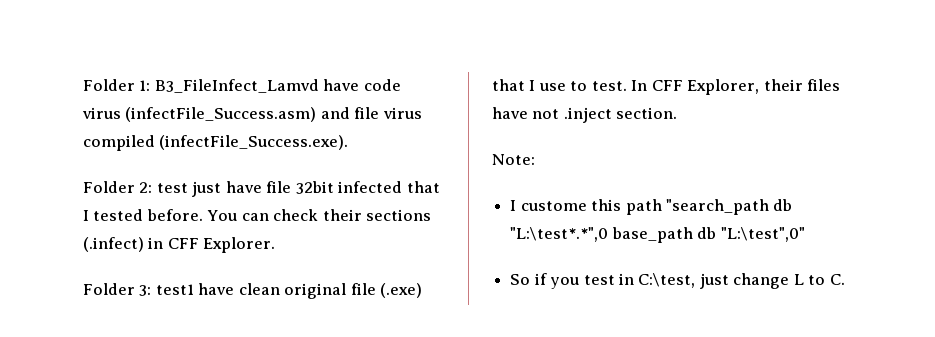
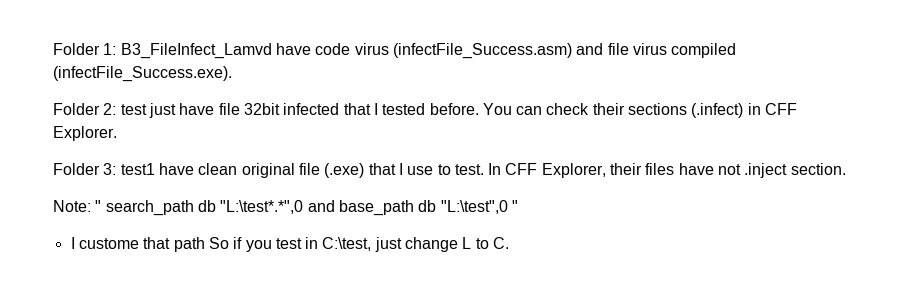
- Note:
- I custome this path "search_path db "L:\test*.*",0 base_path db "L:\test",0"
- So if you test in C:\test, just change L to C.
+ Note: " search_path db "L:\test*.*",0 and base_path db "L:\test",0 "
+ I custome that path So if you test in C:\test, just change L to C.

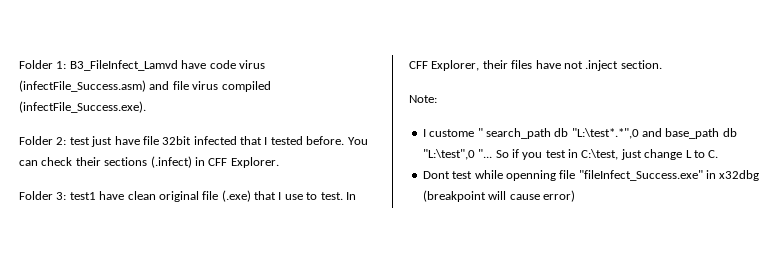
- Note: " search_path db "L:\test*.*",0 and base_path db "L:\test",0 "
- I custome that path So if you test in C:\test, just change L to C.
+ Note:
+ I custome " search_path db "L:\test*.*",0 and base_path db "L:\test",0 "... So if you test in C:\test, just change L to C.
+ Dont test while openning file "fileInfect_Success.exe" in x32dbg (breakpoint will cause error)

